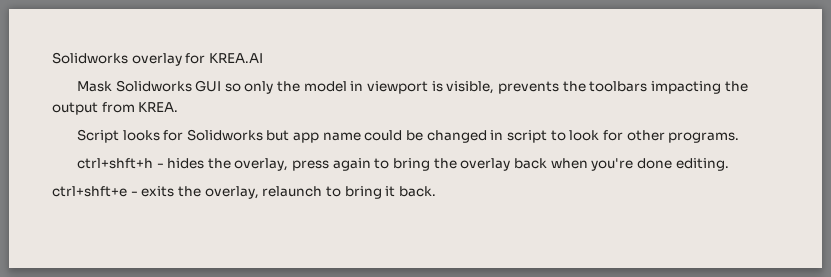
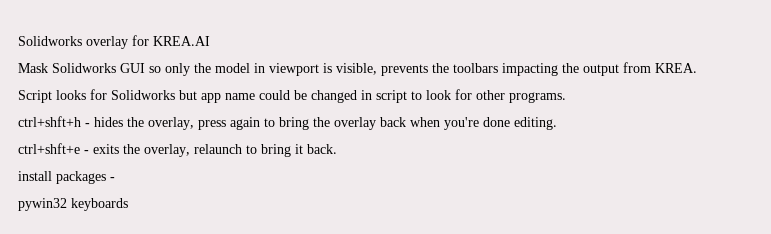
+ install packages -
+ pywin32 keyboards

